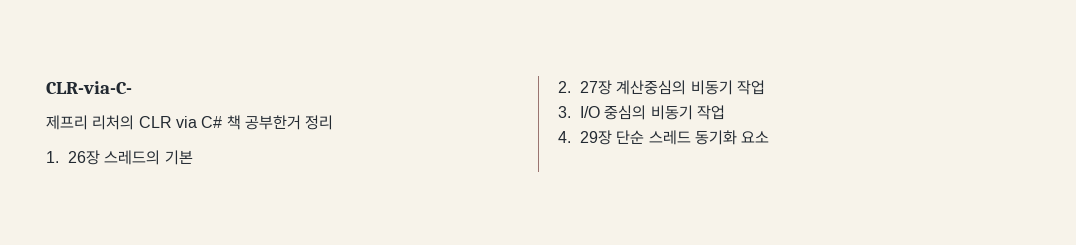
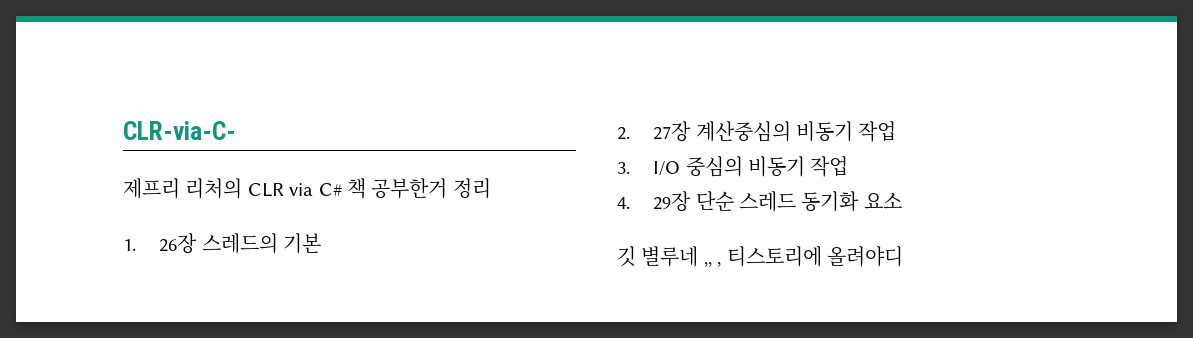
+ 깃 별루네 ,, , 티스토리에 올려야디

